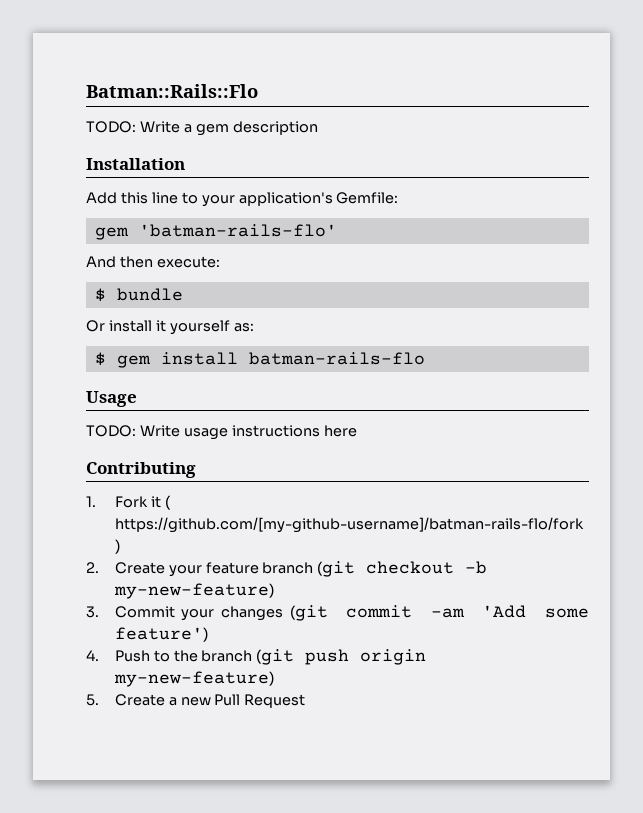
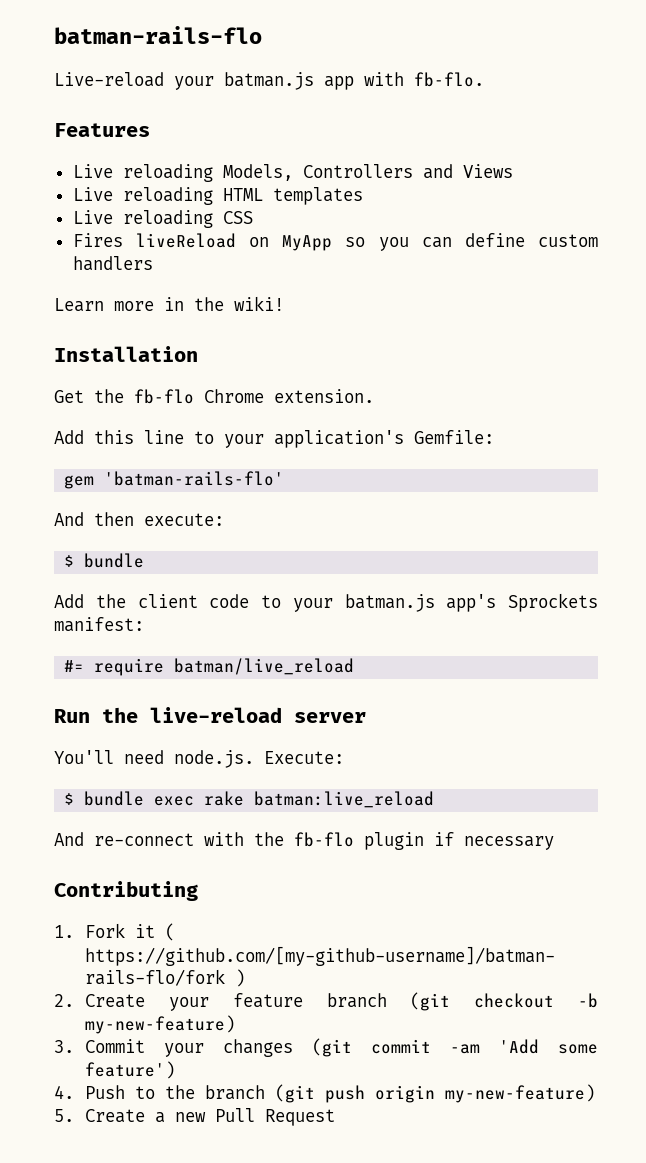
- Batman::Rails::Flo
- TODO: Write a gem description
+ batman-rails-flo
+ Live-reload your batman.js app with fb-flo.
+ Features
+ Live reloading Models, Controllers and Views
+ Live reloading HTML templates
+ Live reloading CSS
+ Fires liveReload on MyApp so you can define custom handlers
+ Learn more in the wiki!
  Installation
+ Get the fb-flo Chrome extension.
- Or install it yourself as:
- $ gem install batman-rails-flo
- Usage
- TODO: Write usage instructions here
+ Add the client code to your batman.js app's Sprockets manifest:
+ #= require batman/live_reload
+ Run the live-reload server
+ You'll need node.js. Execute:
+ $ bundle exec rake batman:live_reload
+ And re-connect with the fb-flo plugin if necessary

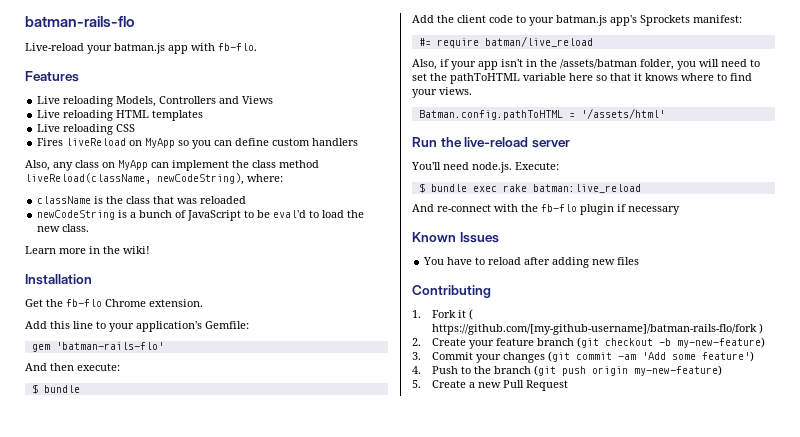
+ Also, any class on MyApp can implement the class method liveReload(className, newCodeString), where:
+ className is the class that was reloaded
+ newCodeString is a bunch of JavaScript to be eval'd to load the new class.
+ Also, if your app isn't in the /assets/batman folder, you will need to set the pathToHTML variable here so that it knows where to find your views.
+ Batman.config.pathToHTML = '/assets/html'
+ Known Issues
+ You have to reload after adding new files

